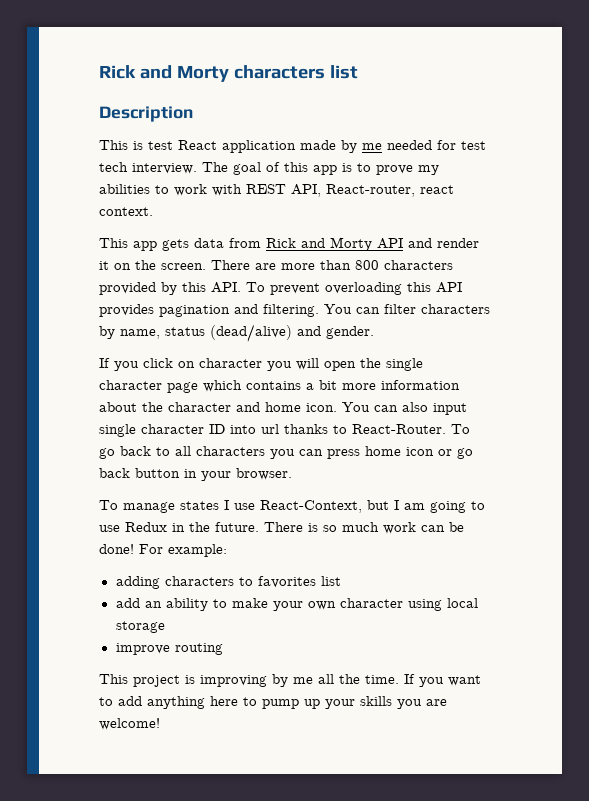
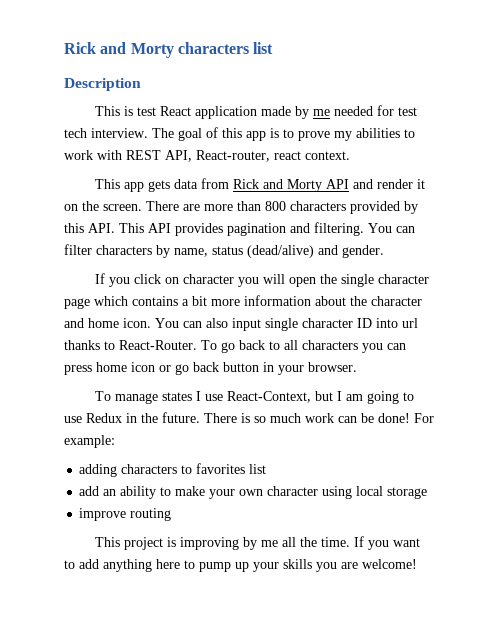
- There are more than 800 characters provided by this API. To prevent overloading this API provides pagination and filtering.
+ There are more than 800 characters provided by this API. This API provides pagination and filtering.

